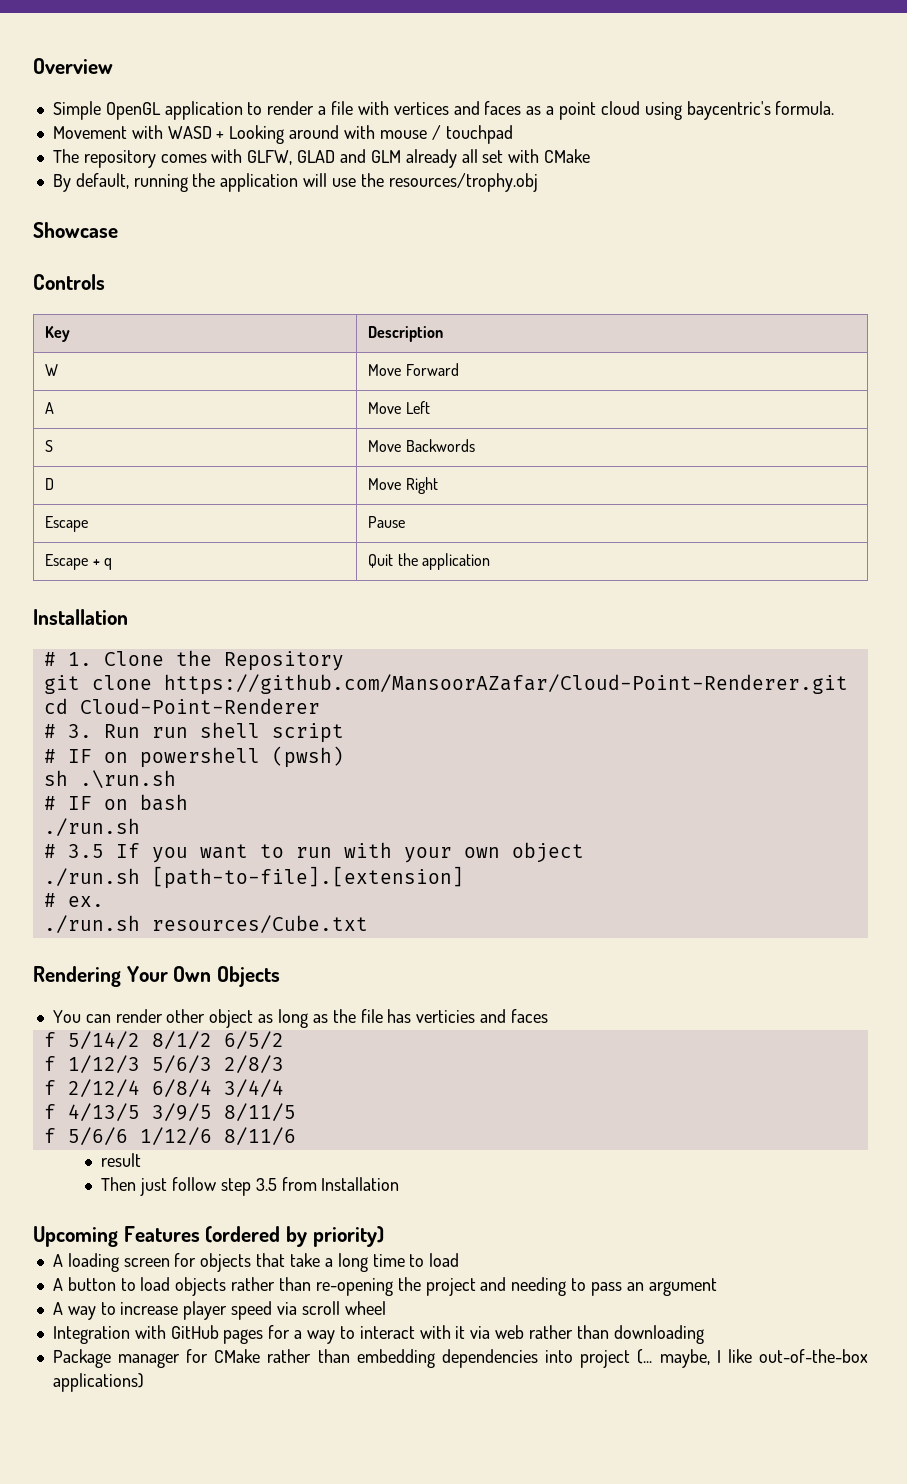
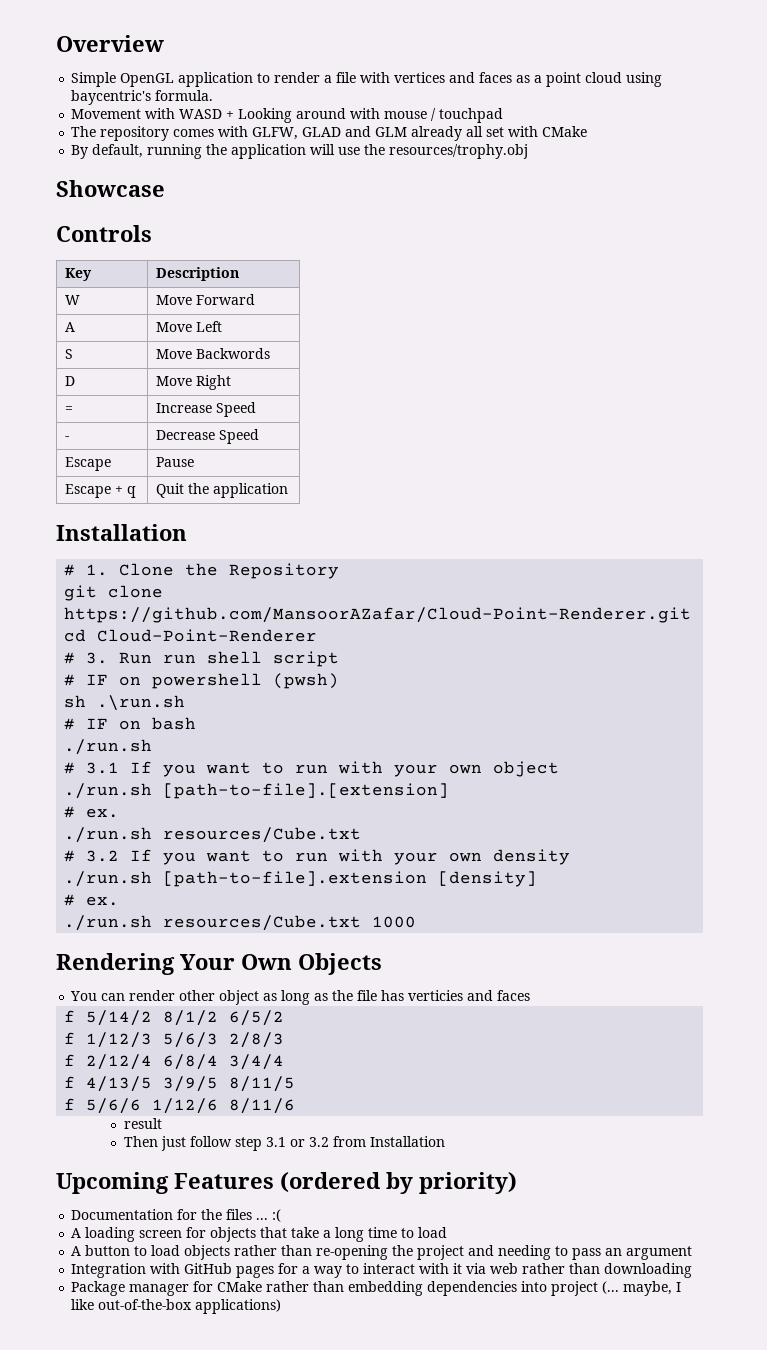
+ = | Increase Speed
+ - | Decrease Speed
- # 3.5 If you want to run with your own object
+ # 3.1 If you want to run with your own object
+ # 3.2 If you want to run with your own density
+ ./run.sh [path-to-file].extension [density]
+ # ex.
+ ./run.sh resources/Cube.txt 1000
- Then just follow step 3.5 from Installation
+ Then just follow step 3.1 or 3.2 from Installation
+ Documentation for the files ... :(
- A way to increase player speed via scroll wheel

